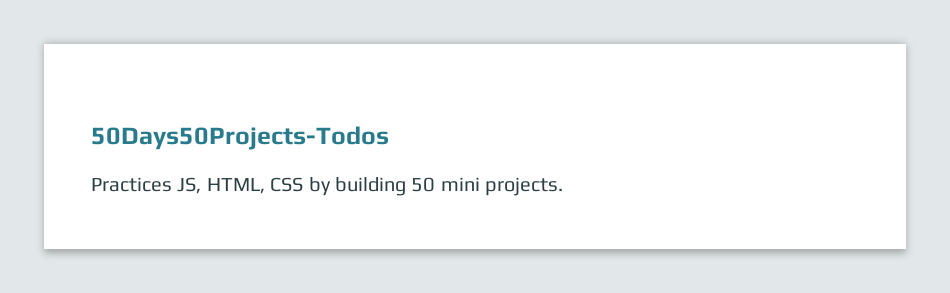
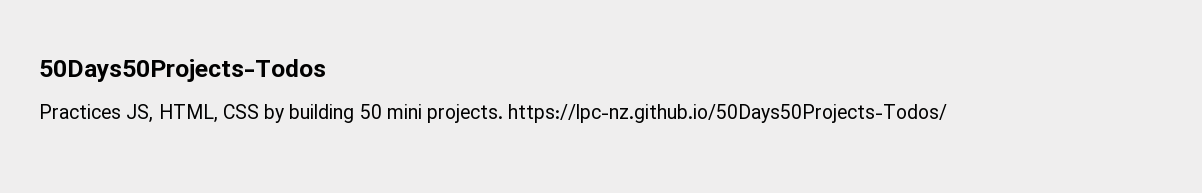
- Practices JS, HTML, CSS by building 50 mini projects.
+ Practices JS, HTML, CSS by building 50 mini projects. https://lpc-nz.github.io/50Days50Projects-Todos/

